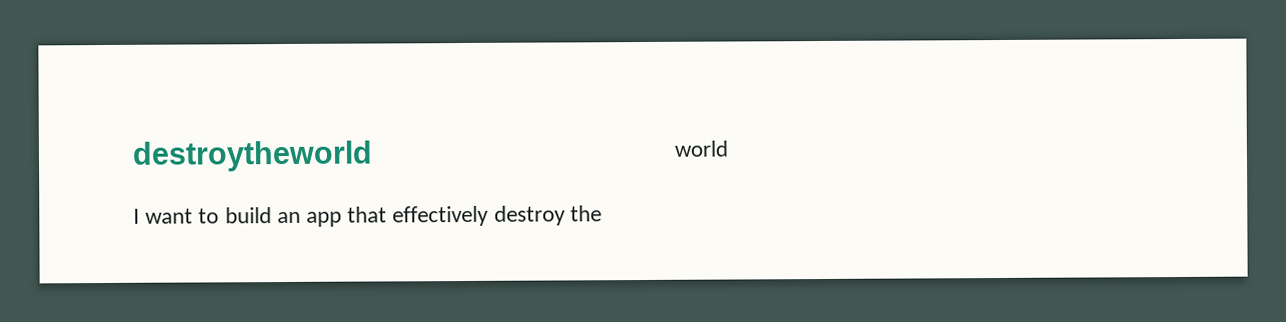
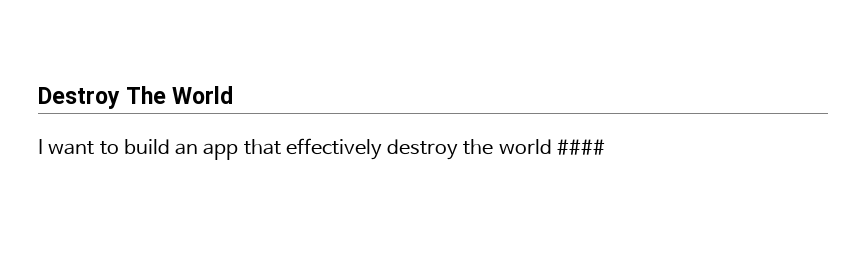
- destroytheworld
+ Destroy The World
- I want to build an app that effectively destroy the world
+ I want to build an app that effectively destroy the world ####

